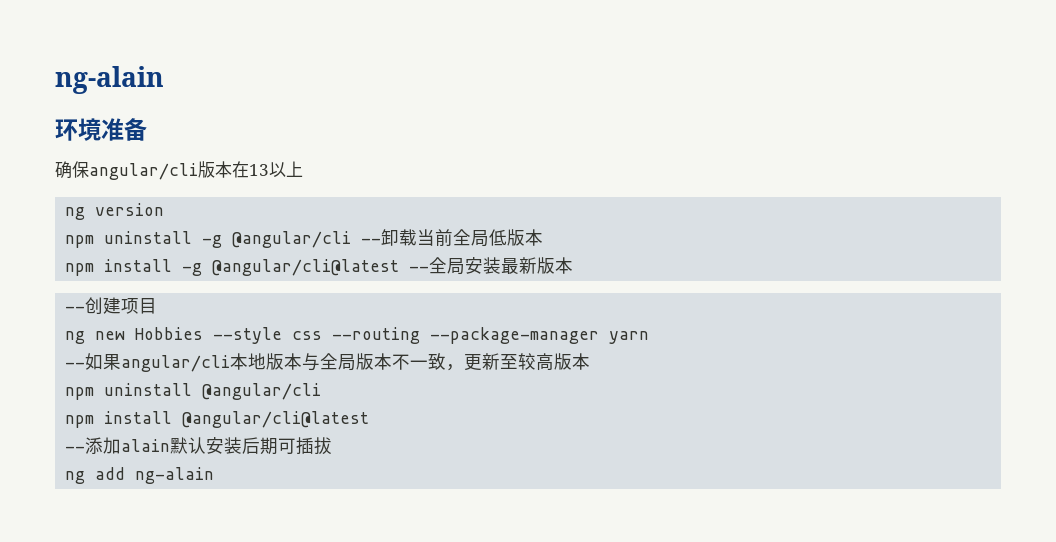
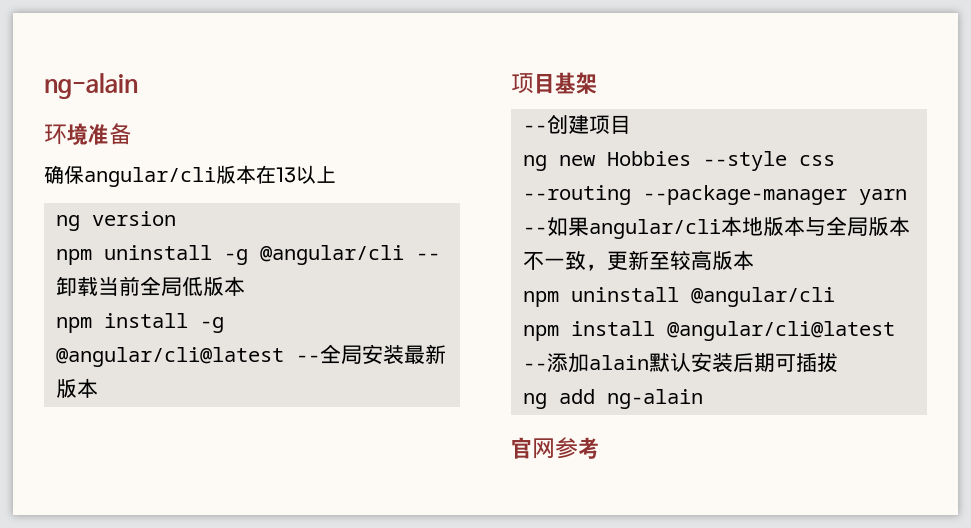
+ 项目基架
+ 官网参考

